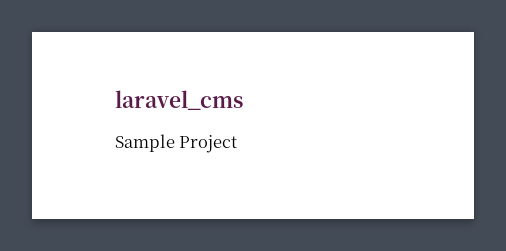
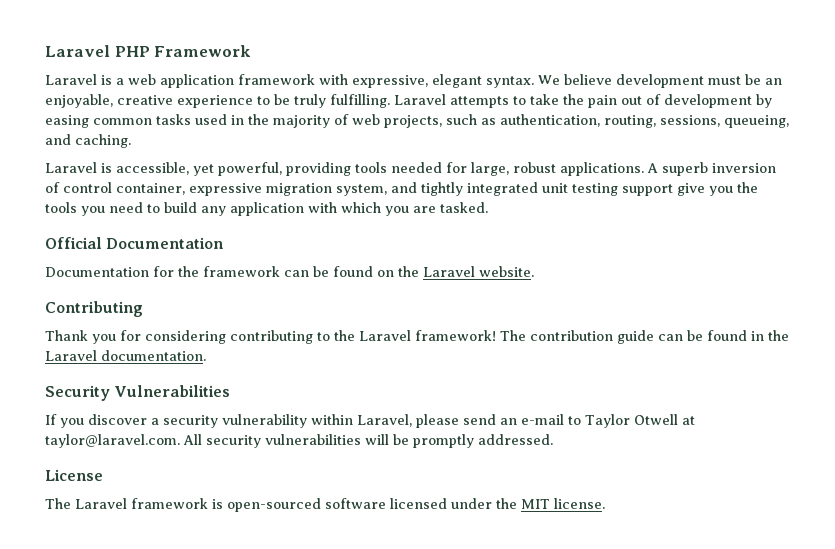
- laravel_cms
- Sample Project
+ Laravel PHP Framework
+ Laravel is a web application framework with expressive, elegant syntax. We believe development must be an enjoyable, creative experience to be truly fulfilling. Laravel attempts to take the pain out of development by easing common tasks used in the majority of web projects, such as authentication, routing, sessions, queueing, and caching.
+ Laravel is accessible, yet powerful, providing tools needed for large, robust applications. A superb inversion of control container, expressive migration system, and tightly integrated unit testing support give you the tools you need to build any application with which you are tasked.
+ Official Documentation
+ Documentation for the framework can be found on the Laravel website.
+ Contributing
+ Thank you for considering contributing to the Laravel framework! The contribution guide can be found in the Laravel documentation.
+ Security Vulnerabilities
+ If you discover a security vulnerability within Laravel, please send an e-mail to Taylor Otwell at taylor@laravel.com. All security vulnerabilities will be promptly addressed.
+ License
+ The Laravel framework is open-sourced software licensed under the MIT license.

